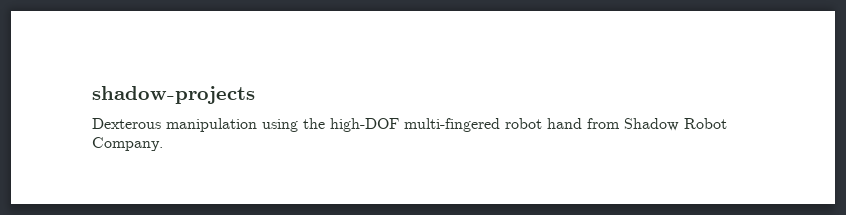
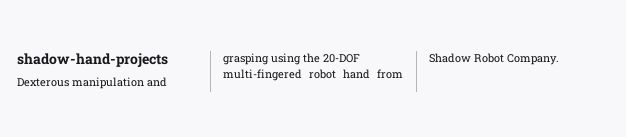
- shadow-projects
+ shadow-hand-projects
- Dexterous manipulation using the high-DOF multi-fingered robot hand from Shadow Robot Company.
+ Dexterous manipulation and grasping using the 20-DOF multi-fingered robot hand from Shadow Robot Company.

